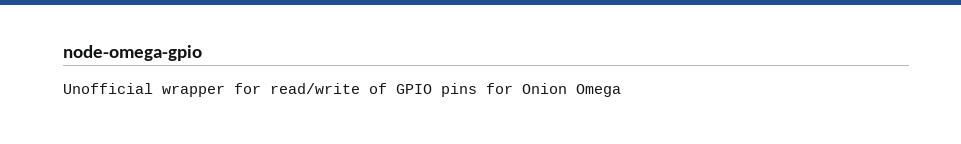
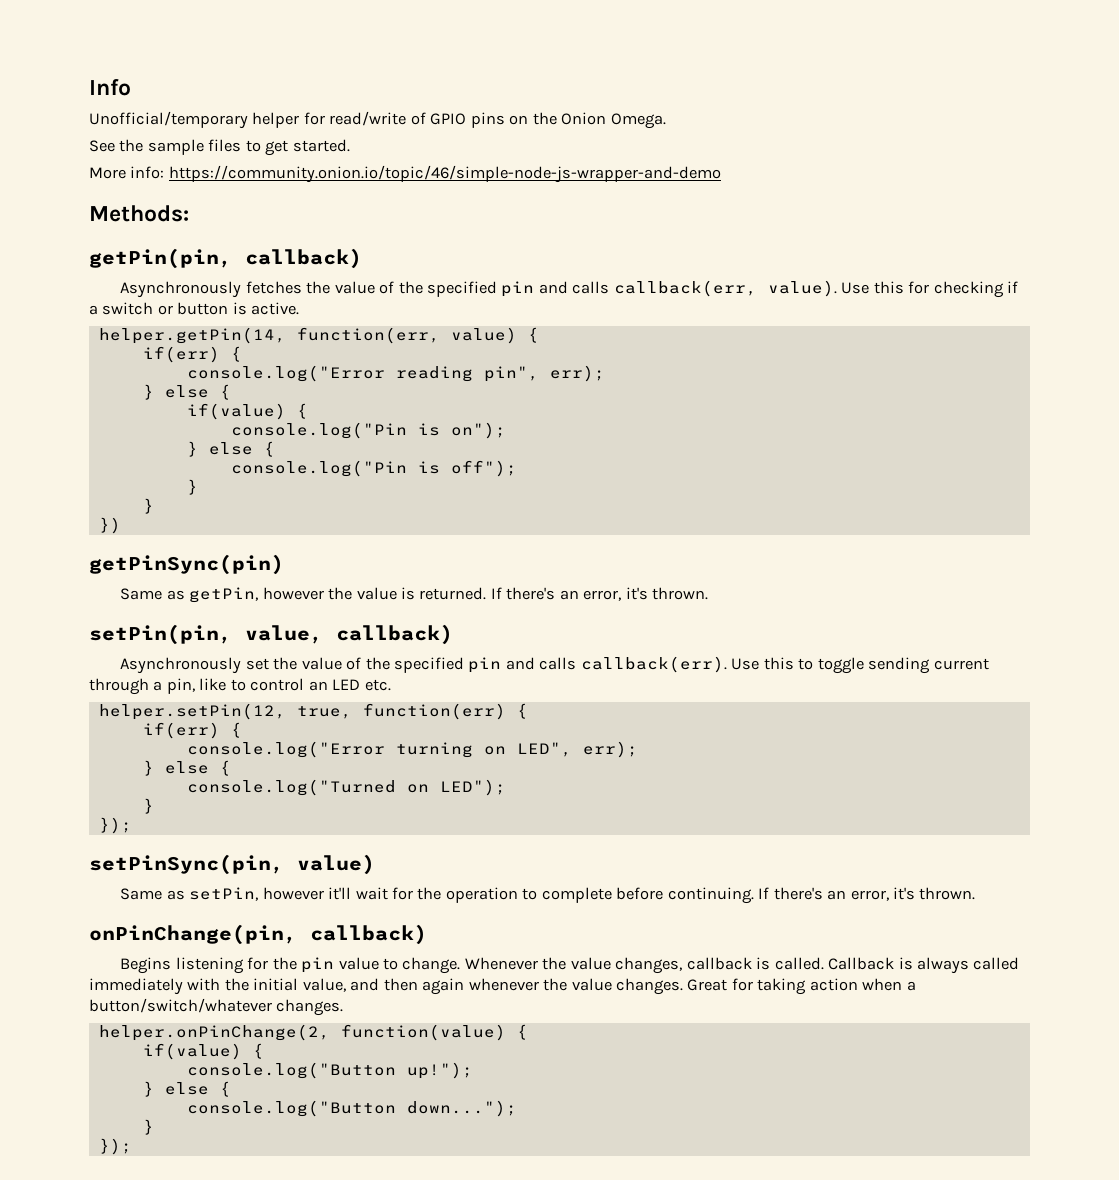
- node-omega-gpio
- Unofficial wrapper for read/write of GPIO pins for Onion Omega
+ Info
+ Unofficial/temporary helper for read/write of GPIO pins on the Onion Omega.
+ See the sample files to get started.
+ More info: https://community.onion.io/topic/46/simple-node-js-wrapper-and-demo
+ Methods:
+ getPin(pin, callback)
+ Asynchronously fetches the value of the specified pin and calls callback(err, value). Use this for checking if a switch or button is active.
+ helper.getPin(14, function(err, value) {
+ if(err) {
+ console.log("Error reading pin", err);
+ } else {
+ if(value) {
+ console.log("Pin is on");
+ } else {
+ console.log("Pin is off");
+ }
+ }
+ })
+ getPinSync(pin)
+ Same as getPin, however the value is returned. If there's an error, it's thrown.
+ setPin(pin, value, callback)
+ Asynchronously set the value of the specified pin and calls callback(err). Use this to toggle sending current through a pin, like to control an LED etc.
+ helper.setPin(12, true, function(err) {
+ if(err) {
+ console.log("Error turning on LED", err);
+ } else {
+ console.log("Turned on LED");
+ }
+ });
+ setPinSync(pin, value)
+ Same as setPin, however it'll wait for the operation to complete before continuing. If there's an error, it's thrown.
+ onPinChange(pin, callback)
+ Begins listening for the pin value to change. Whenever the value changes, callback is called. Callback is always called immediately with the initial value, and then again whenever the value changes. Great for taking action when a button/switch/whatever changes.
+ helper.onPinChange(2, function(value) {
+ if(value) {
+ console.log("Button up!");
+ } else {
+ console.log("Button down...");
+ }
+ });

